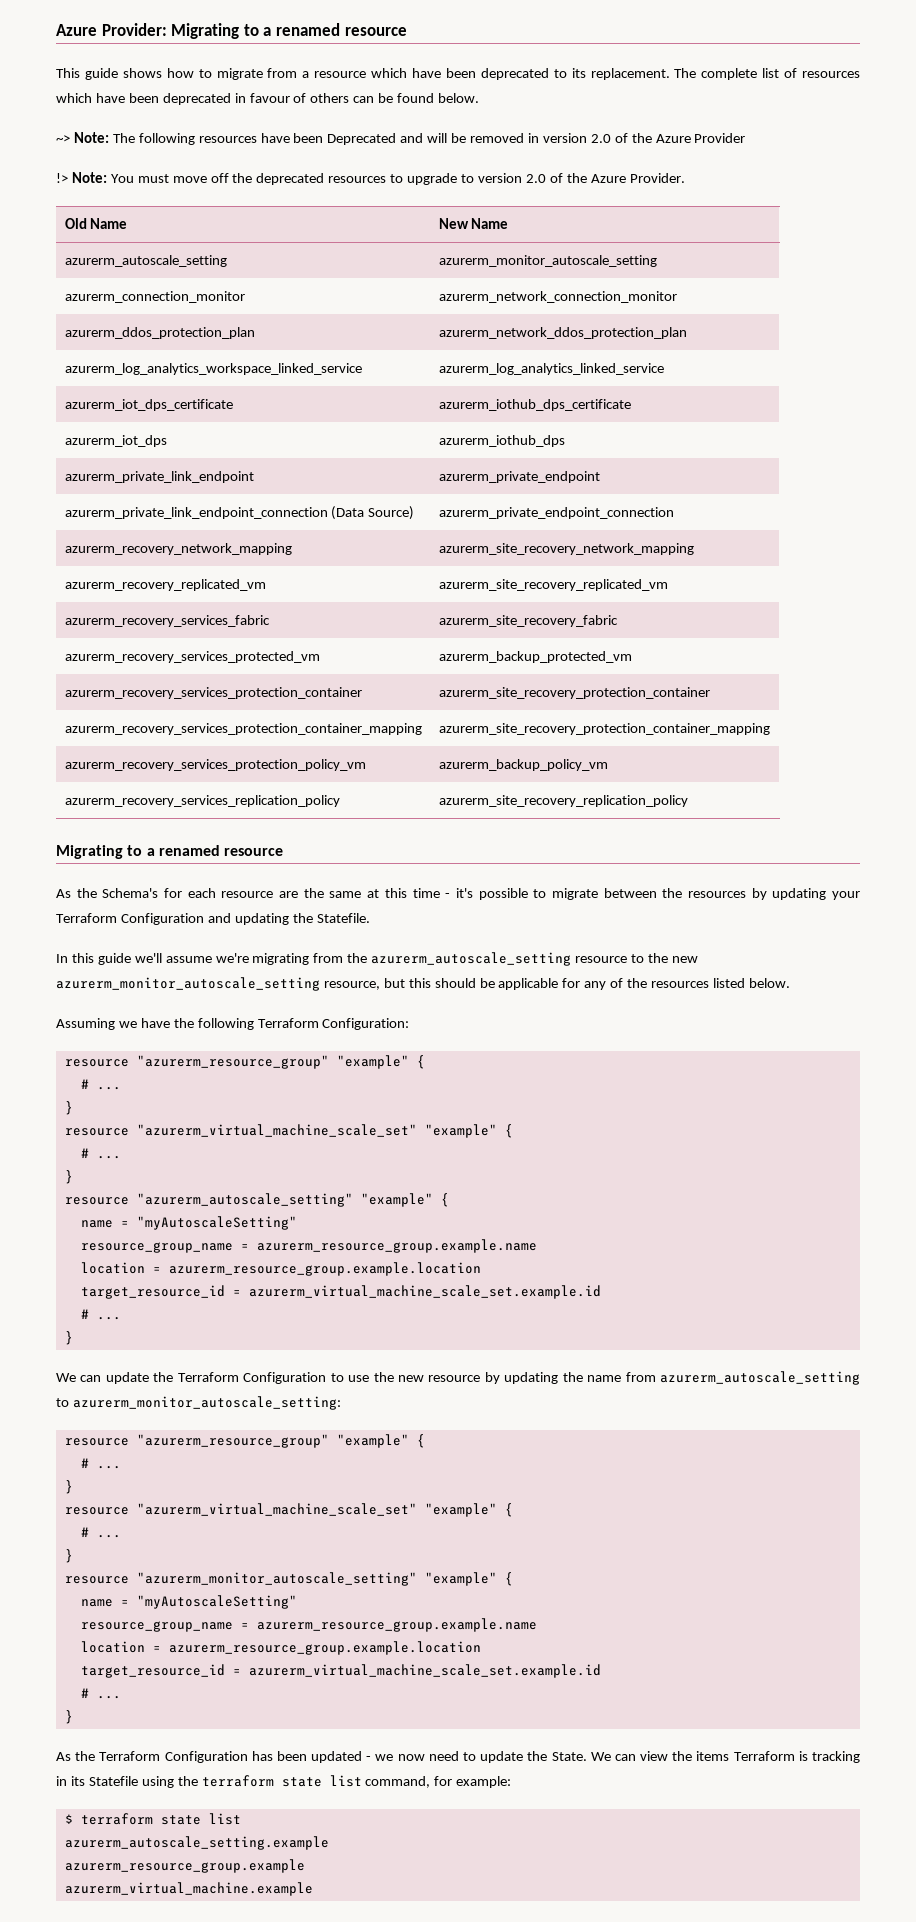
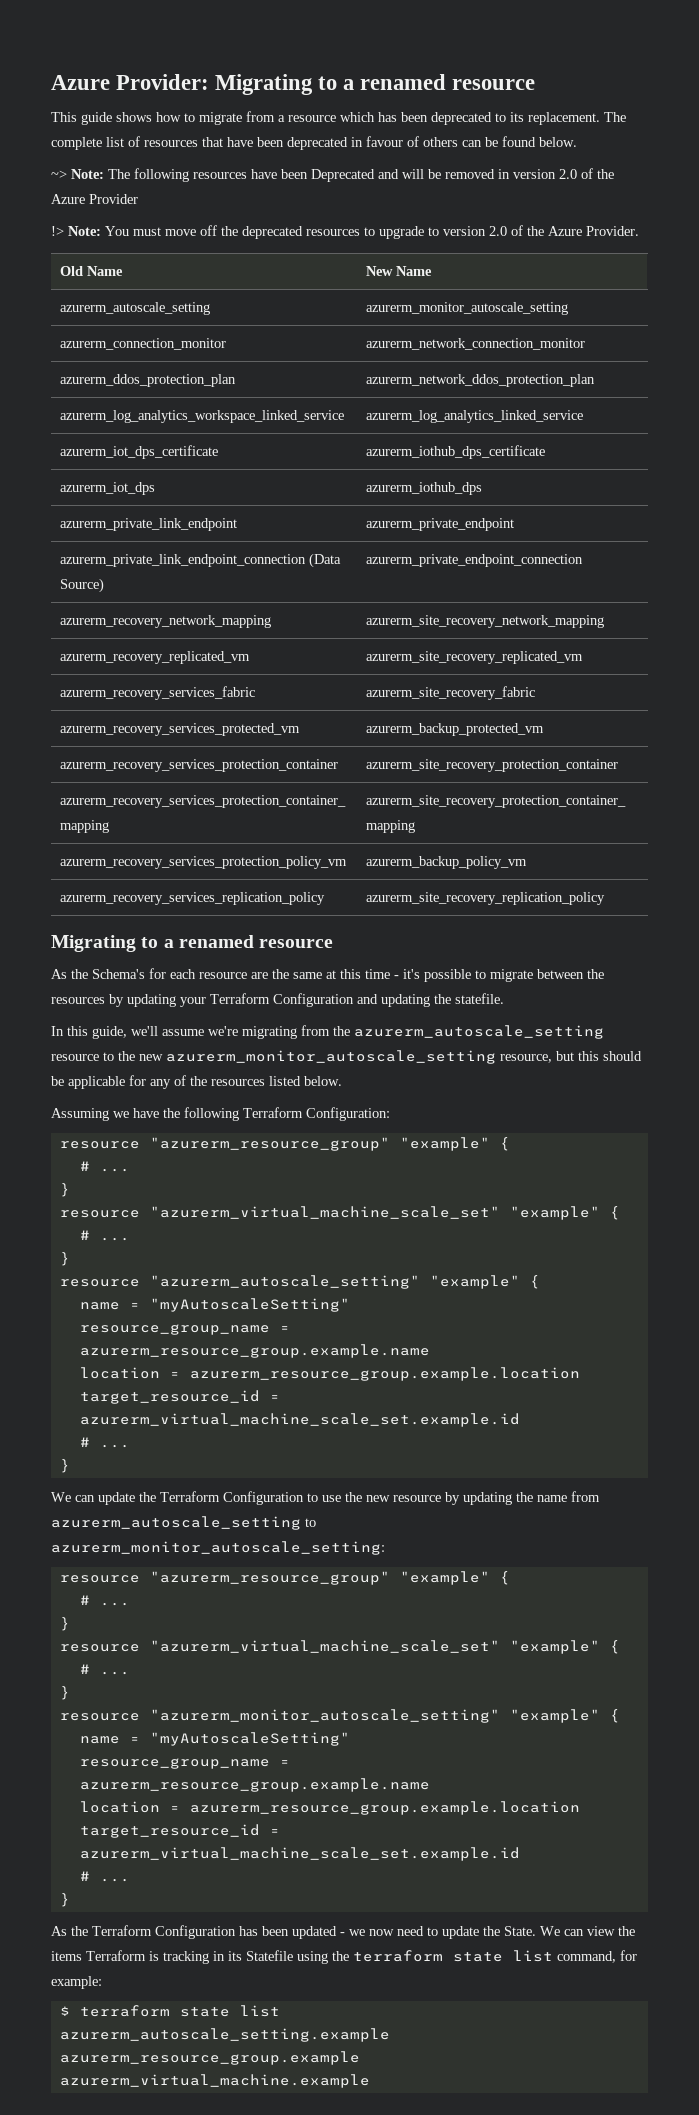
- This guide shows how to migrate from a resource which have been deprecated to its replacement.
+ This guide shows how to migrate from a resource which has been deprecated to its replacement.
- The complete list of resources which have been deprecated in favour of others can be found below.
+ The complete list of resources that have been deprecated in favour of others can be found below.
- As the Schema's for each resource are the same at this time - it's possible to migrate between the resources by updating your Terraform Configuration and updating the Statefile.
+ As the Schema's for each resource are the same at this time - it's possible to migrate between the resources by updating your Terraform Configuration and updating the statefile.
- In this guide we'll assume we're migrating from the azurerm_autoscale_setting resource to the new azurerm_monitor_autoscale_setting resource, but this should be applicable for any of the resources listed below.
+ In this guide, we'll assume we're migrating from the azurerm_autoscale_setting resource to the new azurerm_monitor_autoscale_setting resource, but this should be applicable for any of the resources listed below.

